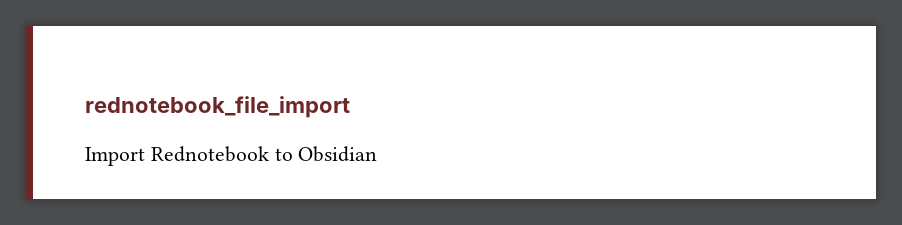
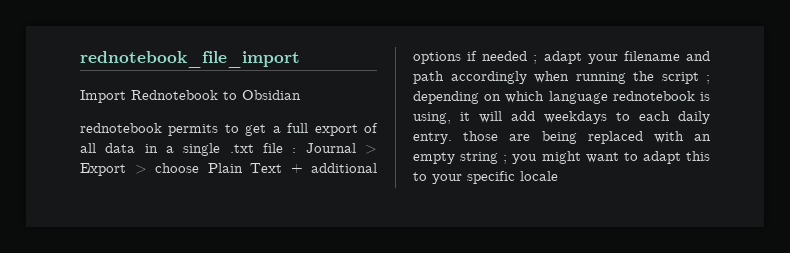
+ rednotebook permits to get a full export of all data in a single .txt file : Journal > Export > choose Plain Text + additional options if needed ; adapt your filename and path accordingly when running the script ; depending on which language rednotebook is using, it will add weekdays to each daily entry. those are being replaced with an empty string ; you might want to adapt this to your specific locale

